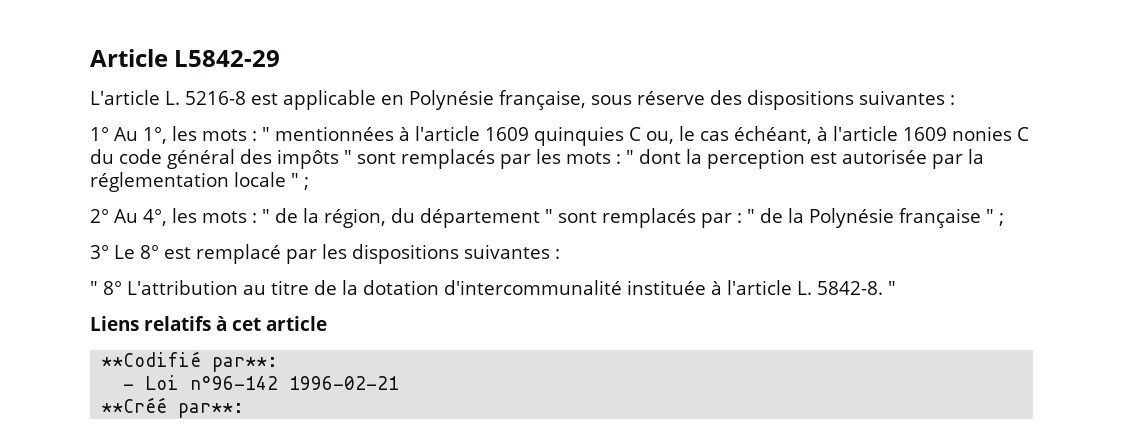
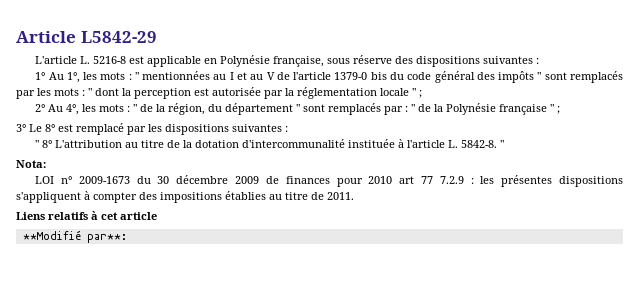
- 1° Au 1°, les mots : " mentionnées à l'article 1609 quinquies C ou, le cas échéant, à l'article 1609 nonies C du code général des impôts " sont remplacés par les mots : " dont la perception est autorisée par la réglementation locale " ;
+ 1° Au 1°, les mots : " mentionnées au I et au V de l'article 1379-0 bis du code général des impôts " sont remplacés par les mots : " dont la perception est autorisée par la réglementation locale " ;
+ Nota:
+ LOI n° 2009-1673 du 30 décembre 2009 de finances pour 2010 art 77 7.2.9 : les présentes dispositions s'appliquent à compter des impositions établies au titre de 2011.
- **Codifié par**:
- - Loi n°96-142 1996-02-21
- **Créé par**:
+ **Modifié par**:

